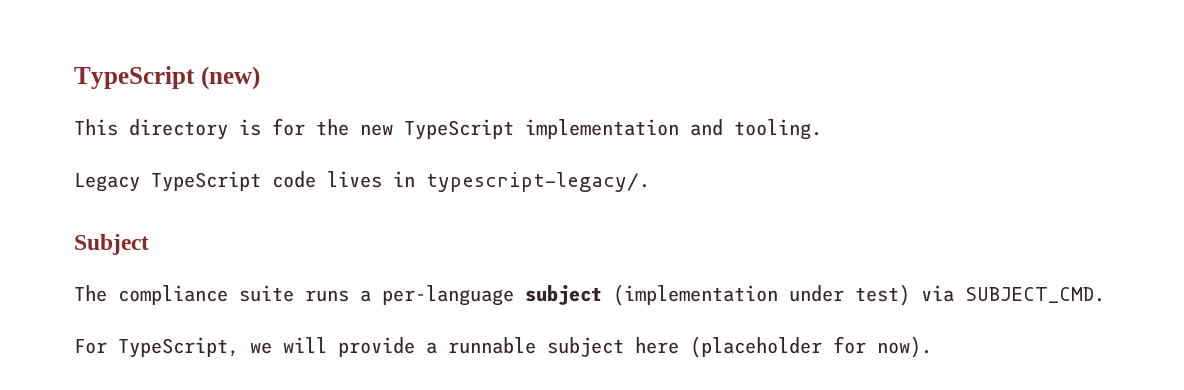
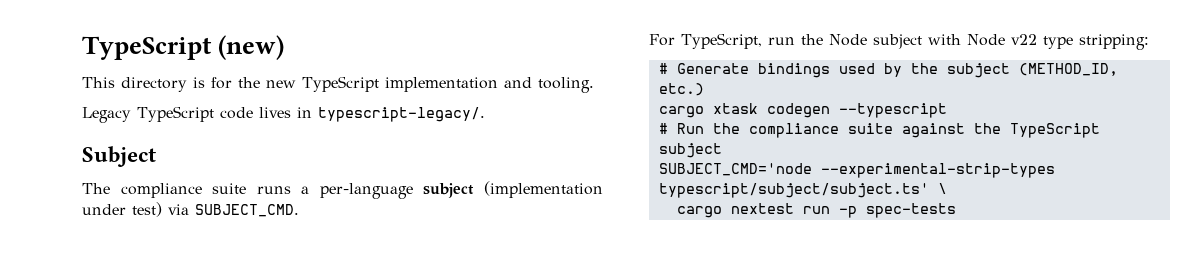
- For TypeScript, we will provide a runnable subject here (placeholder for now).
+ For TypeScript, run the Node subject with Node v22 type stripping:
+ # Generate bindings used by the subject (METHOD_ID, etc.)
+ cargo xtask codegen --typescript
+ # Run the compliance suite against the TypeScript subject
+ SUBJECT_CMD='node --experimental-strip-types typescript/subject/subject.ts' \
+ cargo nextest run -p spec-tests

